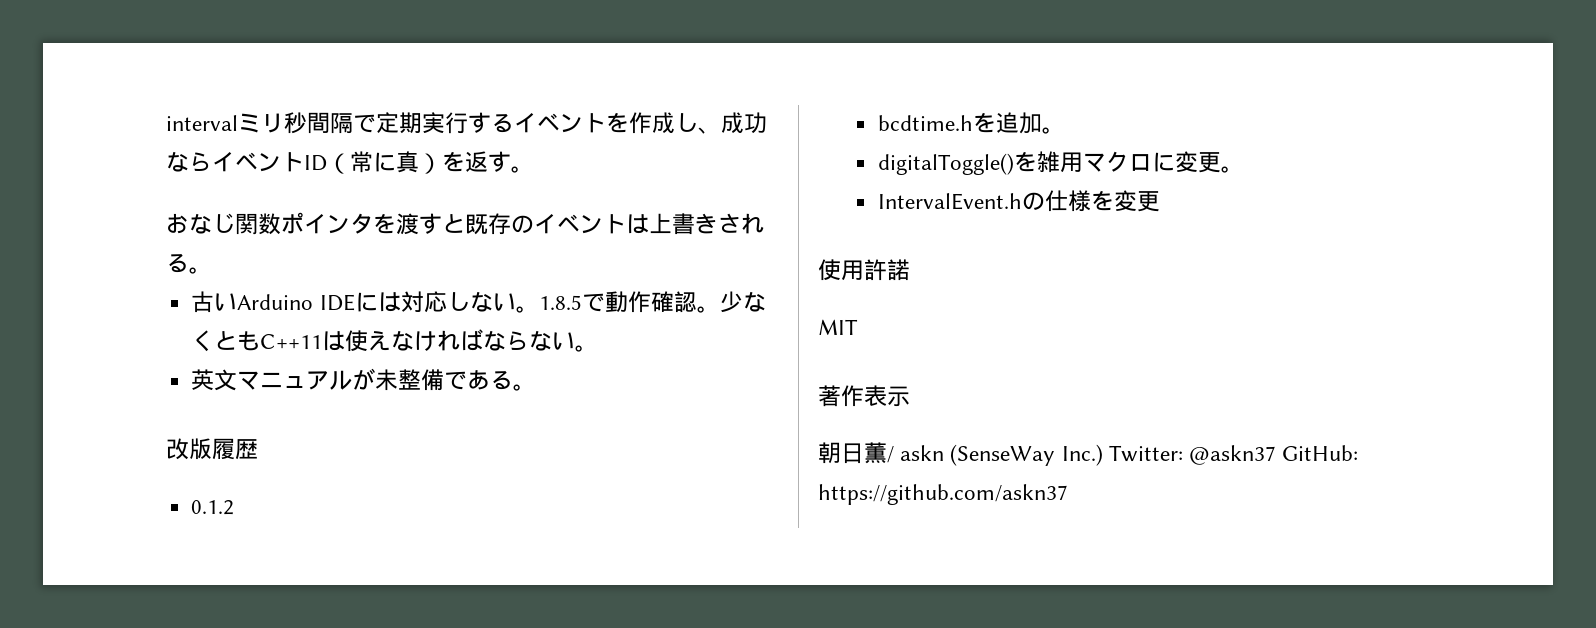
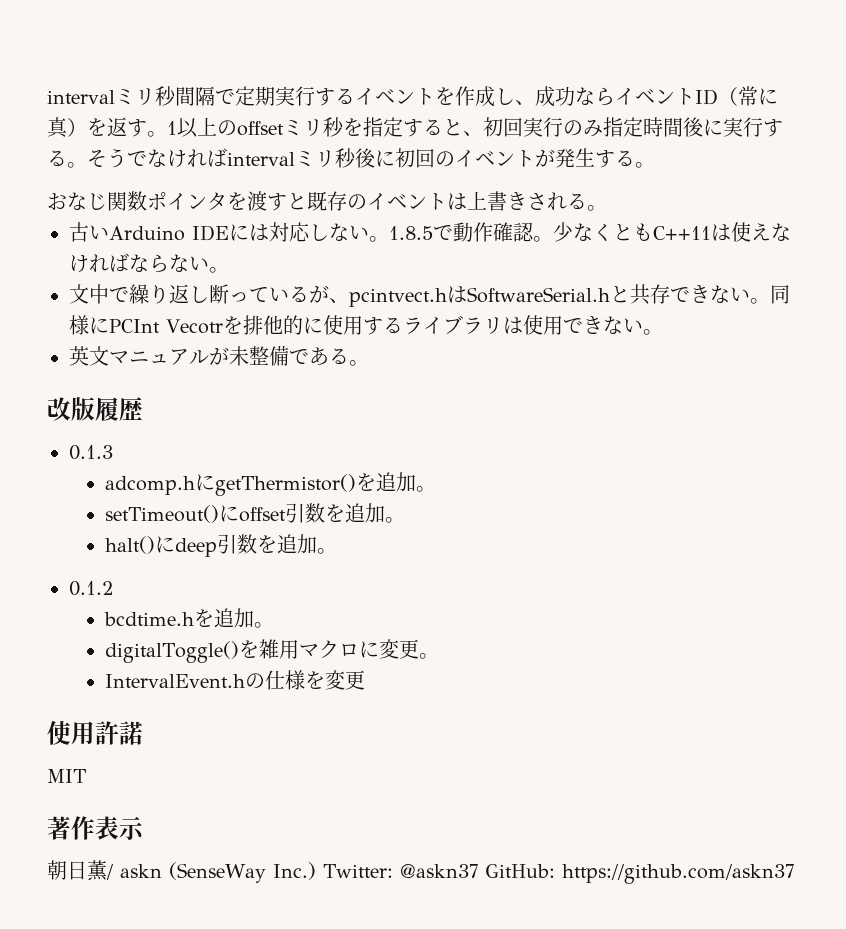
+ 1以上のoffsetミリ秒を指定すると、初回実行のみ指定時間後に実行する。そうでなければintervalミリ秒後に初回のイベントが発生する。
+ 文中で繰り返し断っているが、pcintvect.hはSoftwareSerial.hと共存できない。同様にPCInt Vecotrを排他的に使用するライブラリは使用できない。
+ 0.1.3
+ adcomp.hにgetThermistor()を追加。
+ setTimeout()にoffset引数を追加。
+ halt()にdeep引数を追加。

